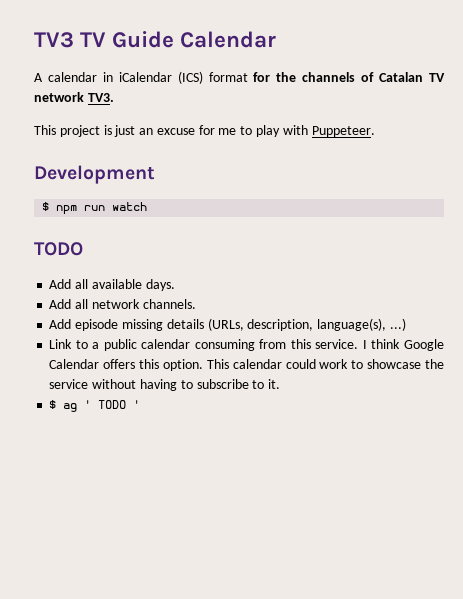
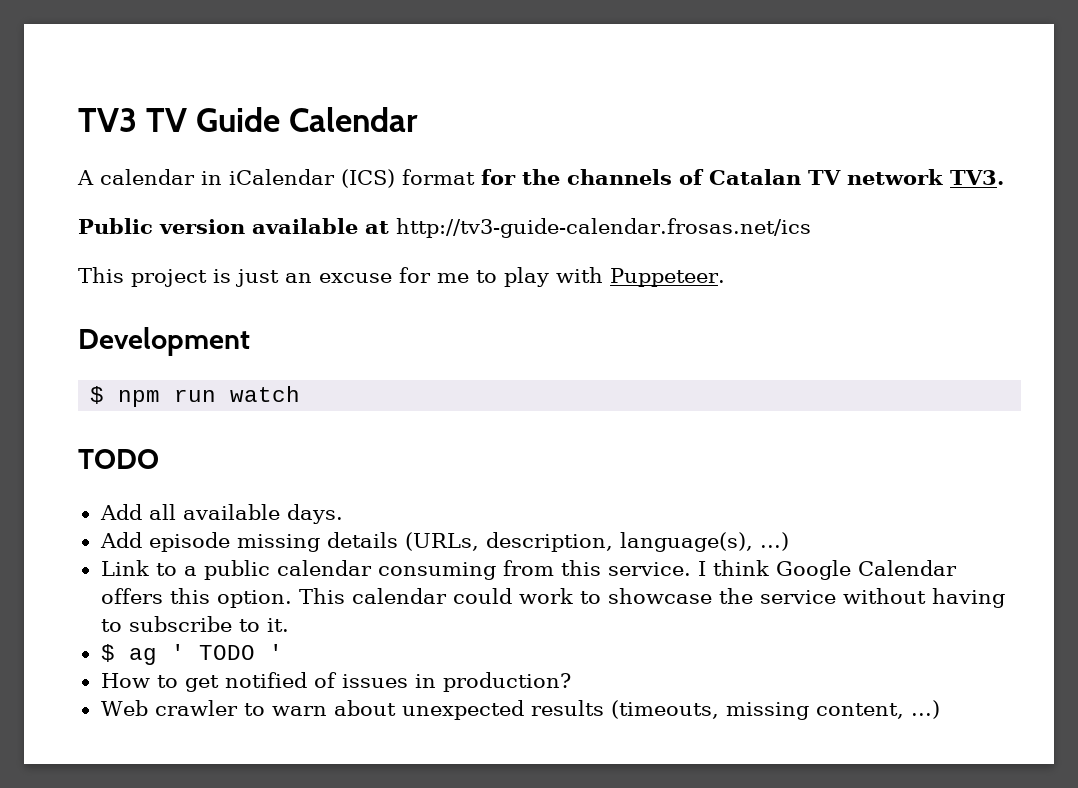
+ Public version available at http://tv3-guide-calendar.frosas.net/ics
- Add all network channels.
+ How to get notified of issues in production?
+ Web crawler to warn about unexpected results (timeouts, missing content, ...)

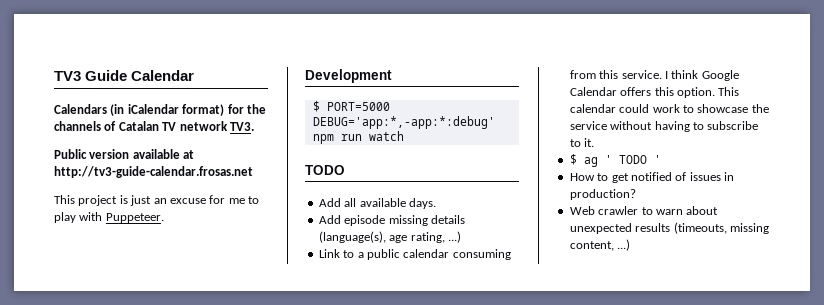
- TV3 TV Guide Calendar
+ TV3 Guide Calendar
- A calendar in iCalendar (ICS) format for the channels of Catalan TV network TV3.
+ Calendars (in iCalendar format) for the channels of Catalan TV network TV3.
- Public version available at http://tv3-guide-calendar.frosas.net/ics
+ Public version available at http://tv3-guide-calendar.frosas.net
- $ npm run watch
+ $ PORT=5000 DEBUG='app:*,-app:*:debug' npm run watch
- Add episode missing details (URLs, description, language(s), ...)
+ Add episode missing details (language(s), age rating, ...)

